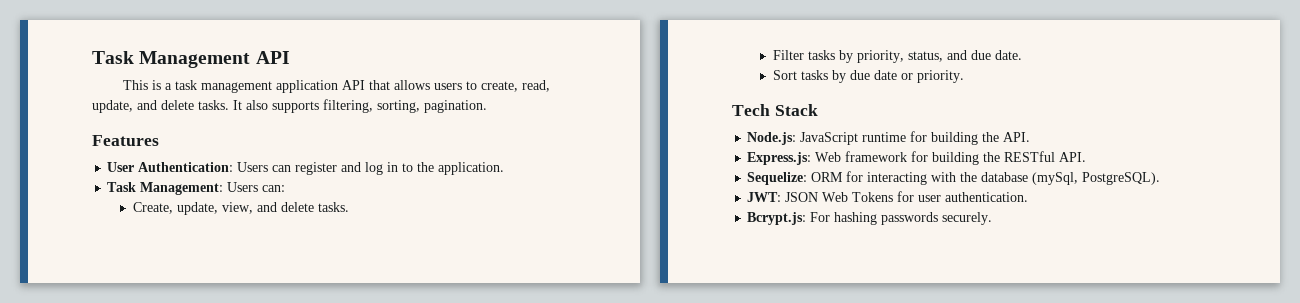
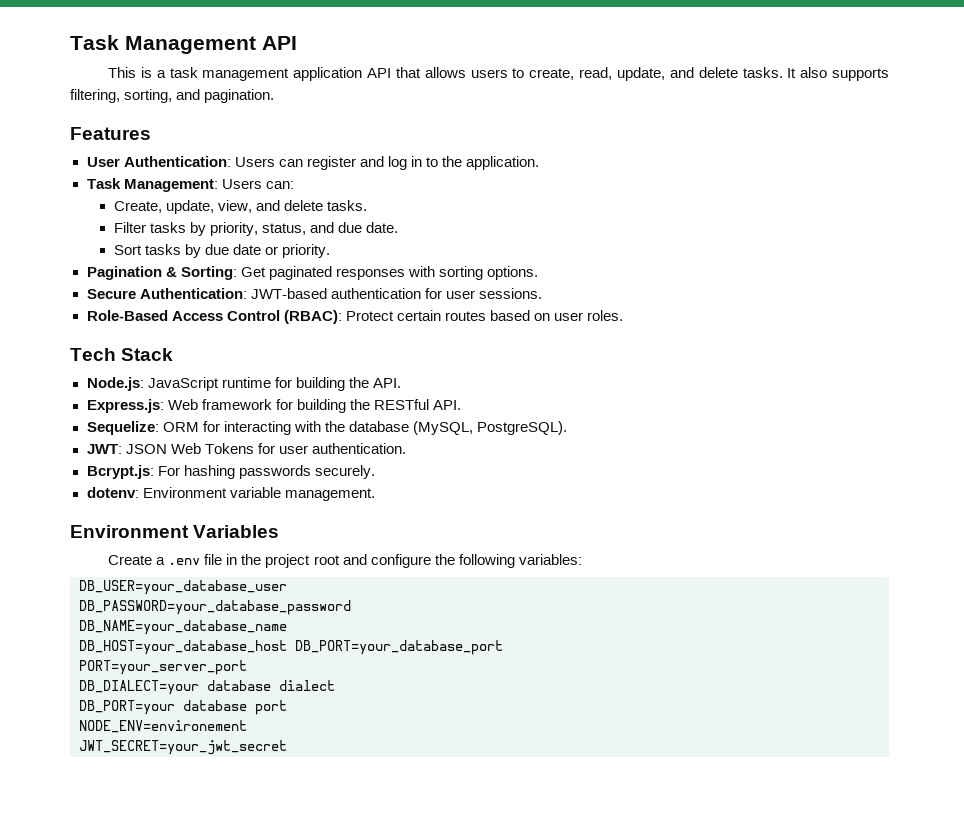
- It also supports filtering, sorting, pagination.
+ It also supports filtering, sorting, and pagination.
+ Pagination & Sorting: Get paginated responses with sorting options.
+ Secure Authentication: JWT-based authentication for user sessions.
+ Role-Based Access Control (RBAC): Protect certain routes based on user roles.
- Sequelize: ORM for interacting with the database (mySql, PostgreSQL).
+ Sequelize: ORM for interacting with the database (MySQL, PostgreSQL).
+ dotenv: Environment variable management.
+ Environment Variables
+ Create a .env file in the project root and configure the following variables:
+ DB_USER=your_database_user
+ DB_PASSWORD=your_database_password
+ DB_NAME=your_database_name
+ DB_HOST=your_database_host DB_PORT=your_database_port
+ PORT=your_server_port
+ DB_DIALECT=your database dialect
+ DB_PORT=your database port
+ NODE_ENV=environement
+ JWT_SECRET=your_jwt_secret

